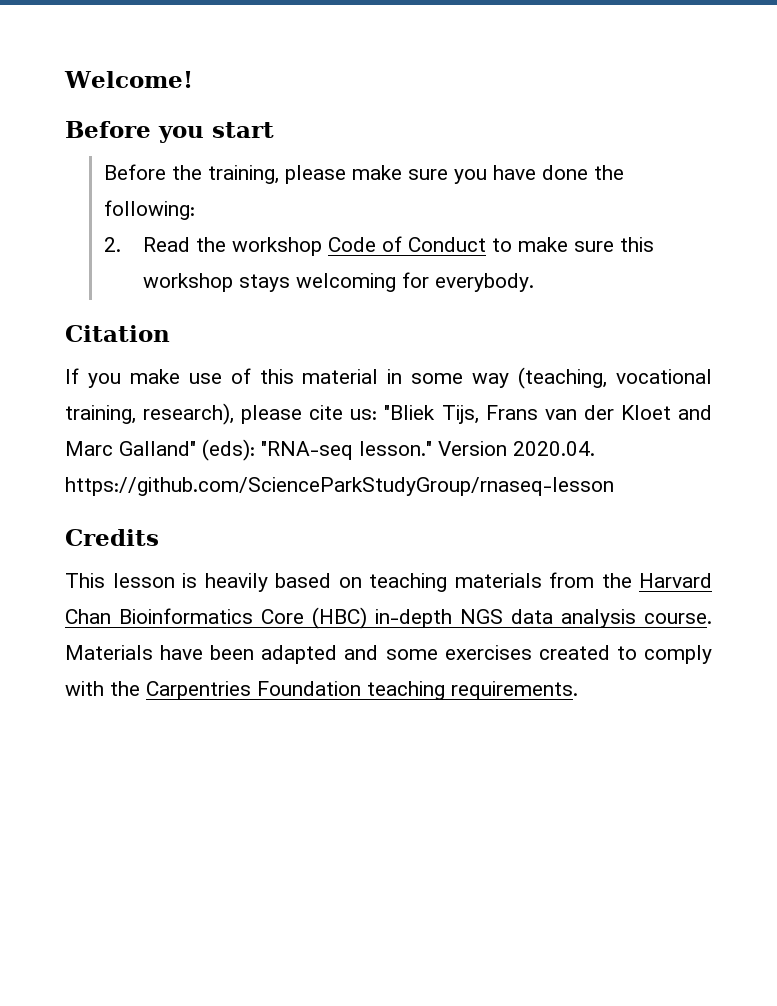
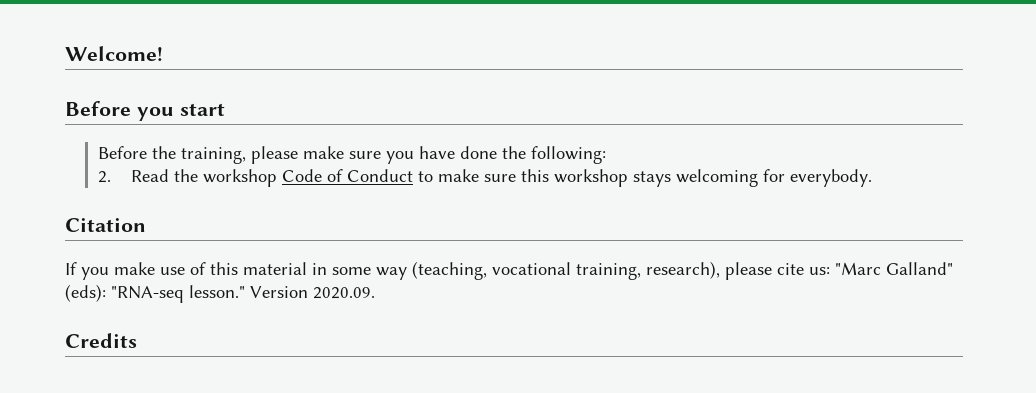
- If you make use of this material in some way (teaching, vocational training, research), please cite us: "Bliek Tijs, Frans van der Kloet and Marc Galland" (eds): "RNA-seq lesson."
+ If you make use of this material in some way (teaching, vocational training, research), please cite us: "Marc Galland" (eds): "RNA-seq lesson."
- Version 2020.04. https://github.com/ScienceParkStudyGroup/rnaseq-lesson
+ Version 2020.09.
- This lesson is heavily based on teaching materials from the Harvard Chan Bioinformatics Core (HBC) in-depth NGS data analysis course. Materials have been adapted and some exercises created to comply with the Carpentries Foundation teaching requirements.

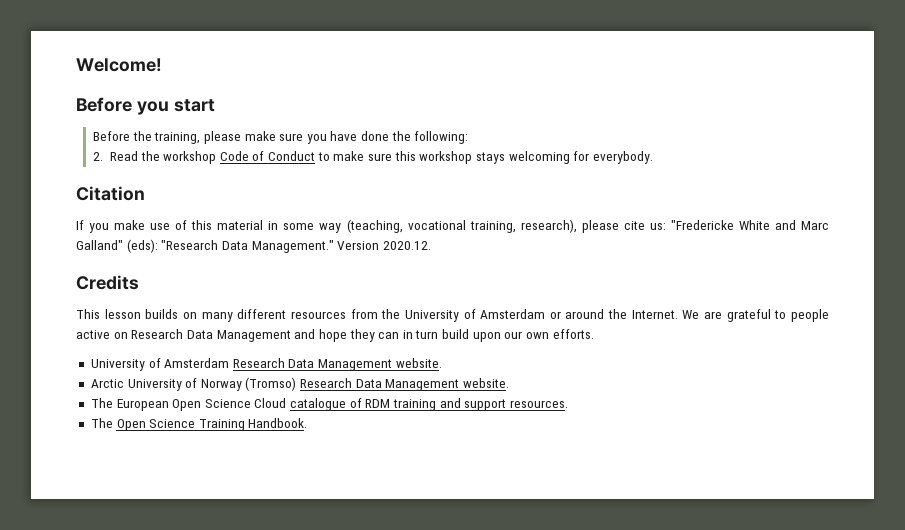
- If you make use of this material in some way (teaching, vocational training, research), please cite us: "Marc Galland" (eds): "RNA-seq lesson." Version 2020.09.
+ If you make use of this material in some way (teaching, vocational training, research), please cite us: "Fredericke White and Marc Galland" (eds): "Research Data Management." Version 2020.12.
  Credits
+ This lesson builds on many different resources from the University of Amsterdam or around the Internet. We are grateful to people active on Research Data Management and hope they can in turn build upon our own efforts.
+ University of Amsterdam Research Data Management website.
+ Arctic University of Norway (Tromso) Research Data Management website.
+ The European Open Science Cloud catalogue of RDM training and support resources.
+ The Open Science Training Handbook.

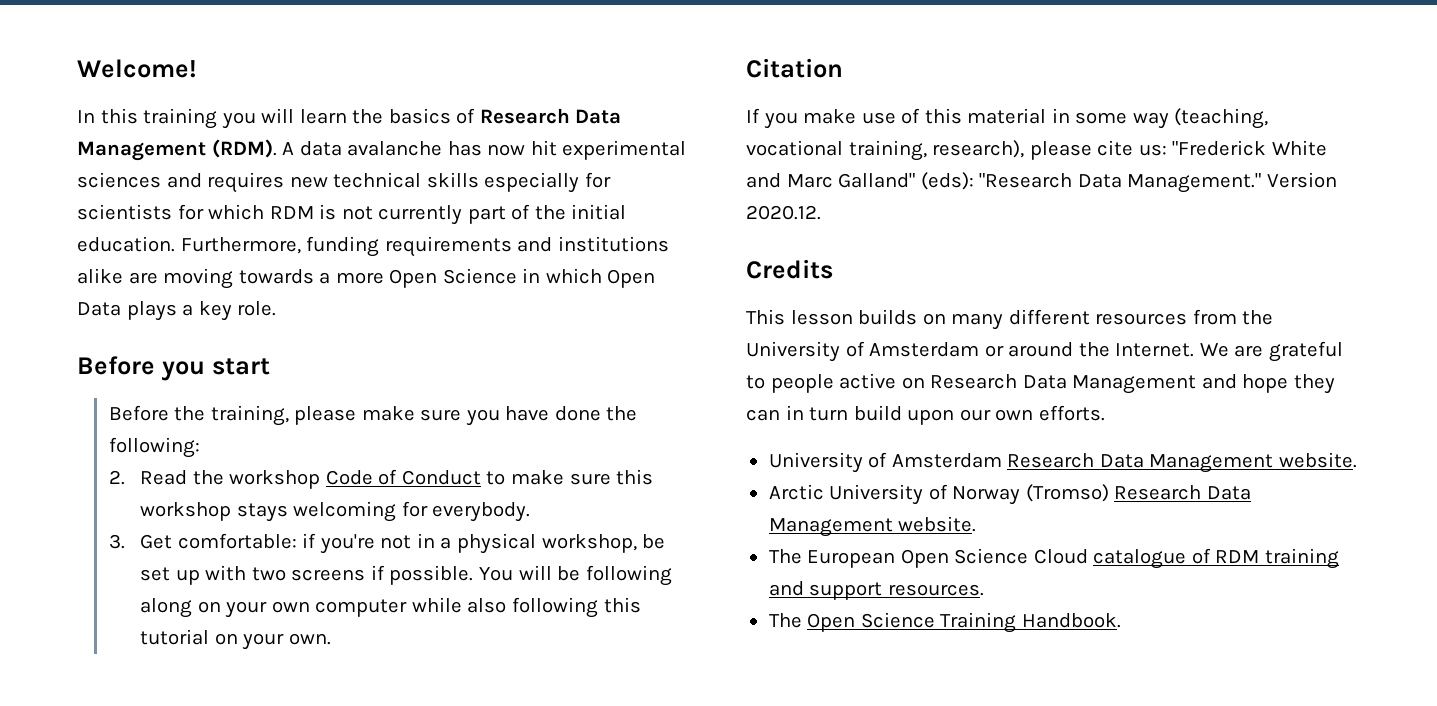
+ In this training you will learn the basics of Research Data Management (RDM). A data avalanche has now hit experimental sciences and requires new technical skills especially for scientists for which RDM is not currently part of the initial education. Furthermore, funding requirements and institutions alike are moving towards a more Open Science in which Open Data plays a key role.
+ 3. Get comfortable: if you're not in a physical workshop, be set up with two screens if possible. You will be following along on your own computer while also following this tutorial on your own.
- If you make use of this material in some way (teaching, vocational training, research), please cite us: "Fredericke White and Marc Galland" (eds): "Research Data Management."
+ If you make use of this material in some way (teaching, vocational training, research), please cite us: "Frederick White and Marc Galland" (eds): "Research Data Management."

